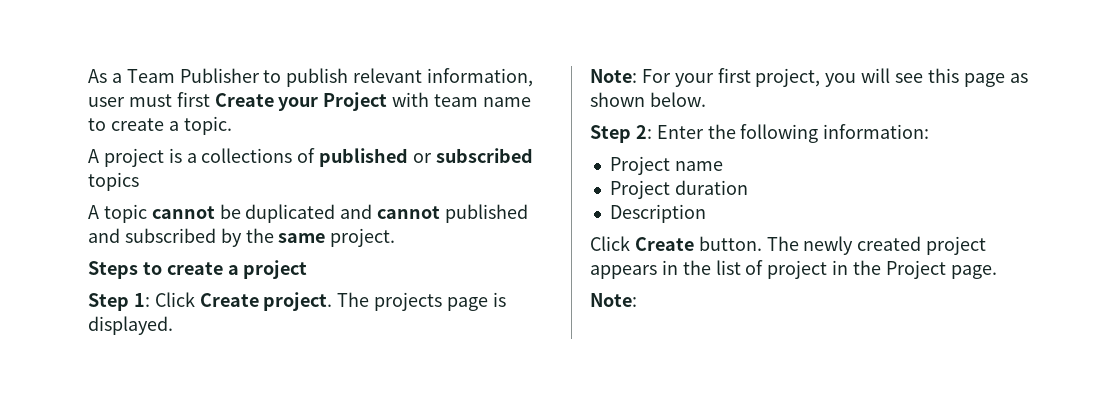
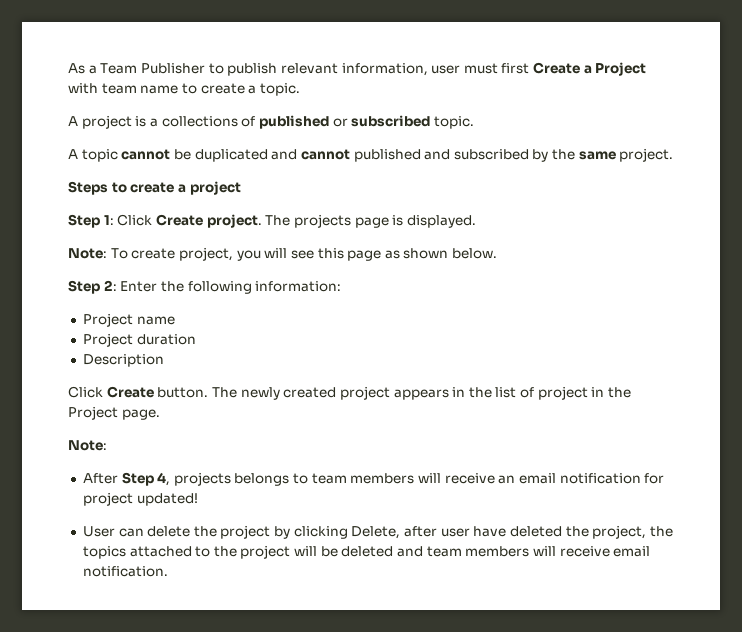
- As a Team Publisher to publish relevant information, user must first Create your Project with team name to create a topic.
+ As a Team Publisher to publish relevant information, user must first Create a Project with team name to create a topic.
- A project is a collections of published or subscribed topics
+ A project is a collections of published or subscribed topic.
- Note: For your first project, you will see this page as shown below.
+ Note: To create project, you will see this page as shown below.
+ After Step 4, projects belongs to team members will receive an email notification for project updated!
+ User can delete the project by clicking Delete, after user have deleted the project, the topics attached to the project will be deleted and team members will receive email notification.

